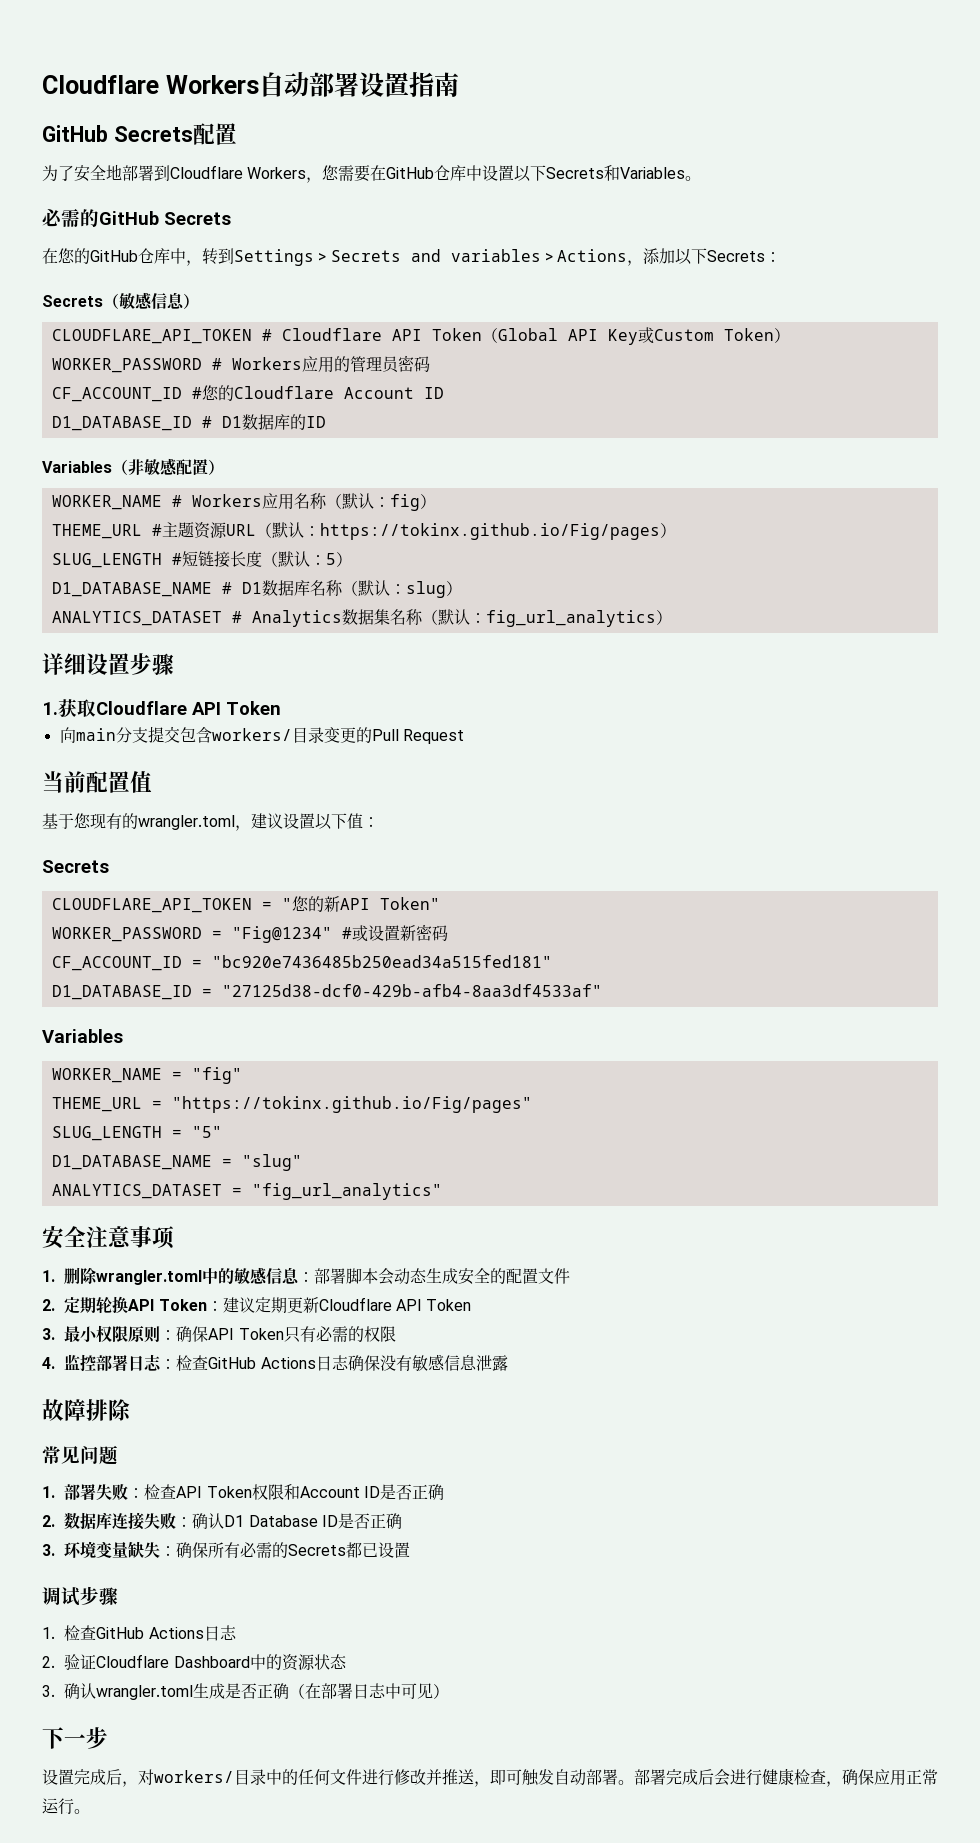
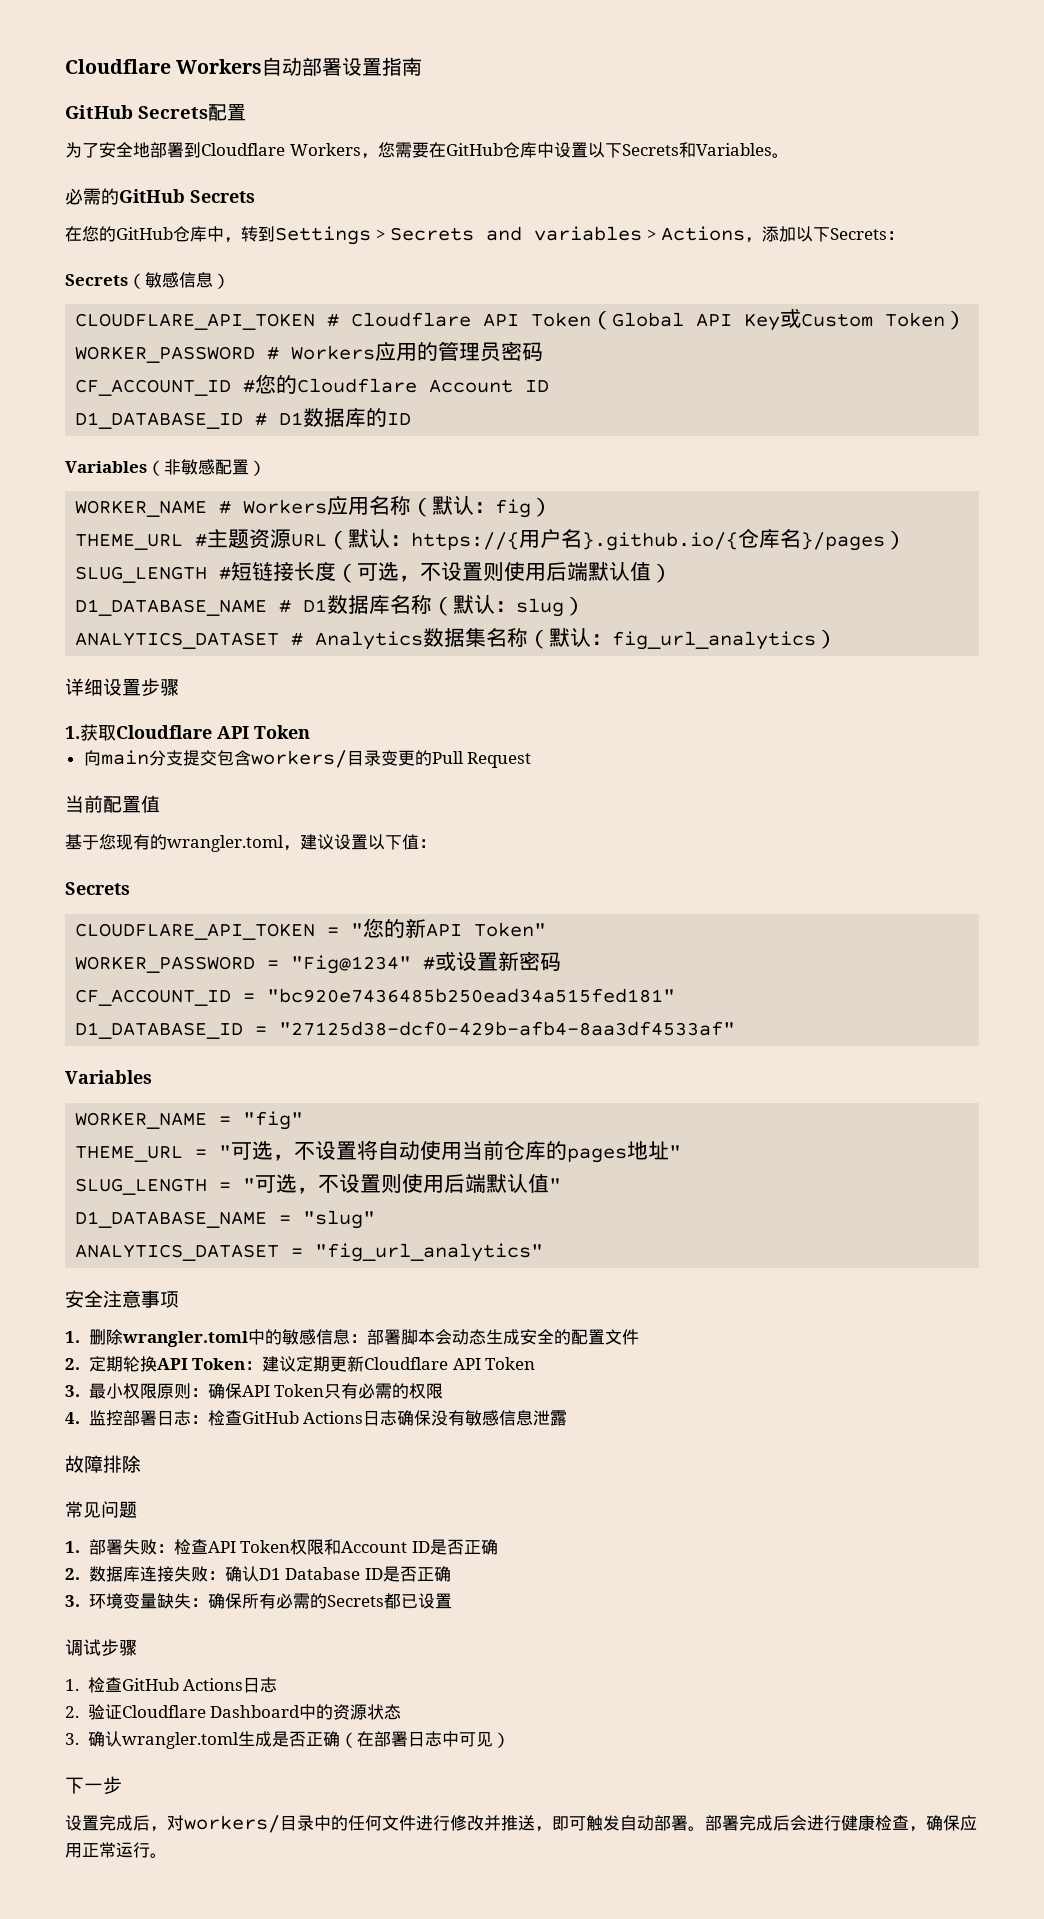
- THEME_URL #主题资源URL（默认：https://tokinx.github.io/Fig/pages）
+ THEME_URL #主题资源URL（默认：https://{用户名}.github.io/{仓库名}/pages）
- SLUG_LENGTH #短链接长度（默认：5）
+ SLUG_LENGTH #短链接长度（可选，不设置则使用后端默认值）
- THEME_URL = "https://tokinx.github.io/Fig/pages"
- SLUG_LENGTH = "5"
+ THEME_URL = "可选，不设置将自动使用当前仓库的pages地址"
+ SLUG_LENGTH = "可选，不设置则使用后端默认值"

